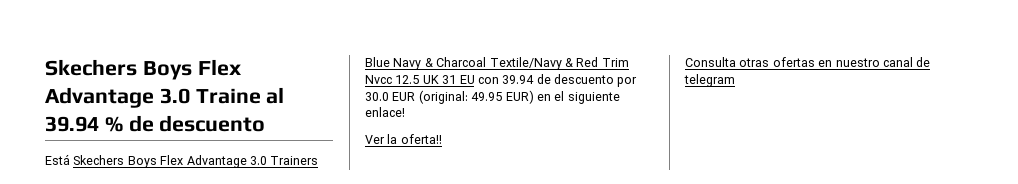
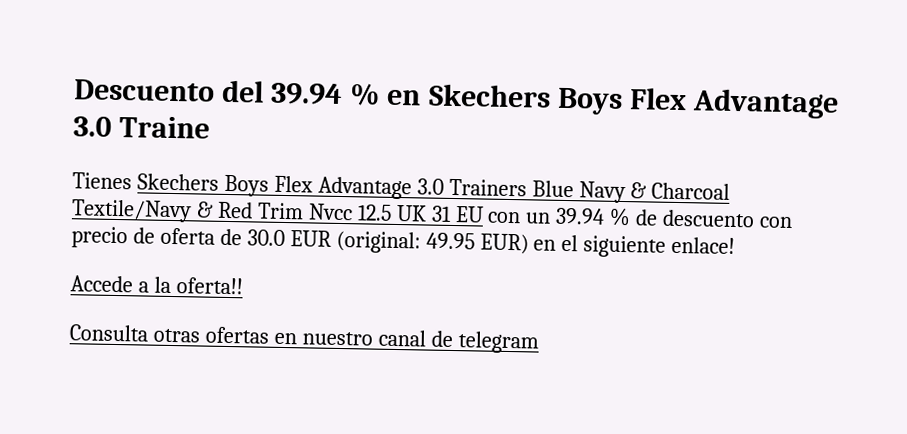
- Skechers Boys Flex Advantage 3.0 Traine al 39.94 % de descuento
- Está Skechers Boys Flex Advantage 3.0 Trainers Blue Navy & Charcoal Textile/Navy & Red Trim Nvcc 12.5 UK 31 EU con 39.94 de descuento por 30.0 EUR (original: 49.95 EUR) en el siguiente enlace!
+ Descuento del 39.94 % en Skechers Boys Flex Advantage 3.0 Traine
+ Tienes Skechers Boys Flex Advantage 3.0 Trainers Blue Navy & Charcoal Textile/Navy & Red Trim Nvcc 12.5 UK 31 EU con un 39.94 % de descuento con precio de oferta de 30.0 EUR (original: 49.95 EUR) en el siguiente enlace!
- Ver la oferta!!
+ Accede a la oferta!!

